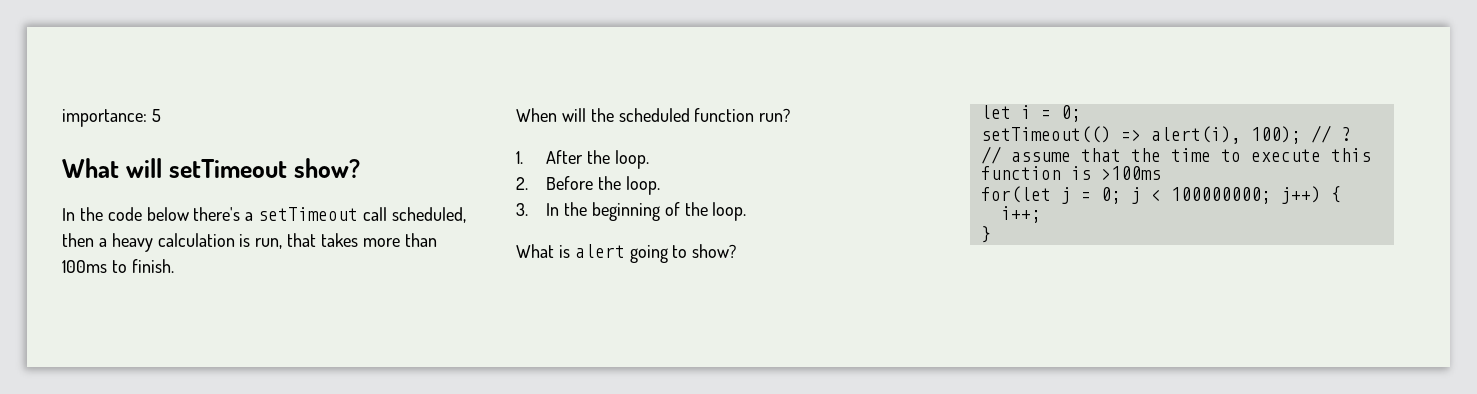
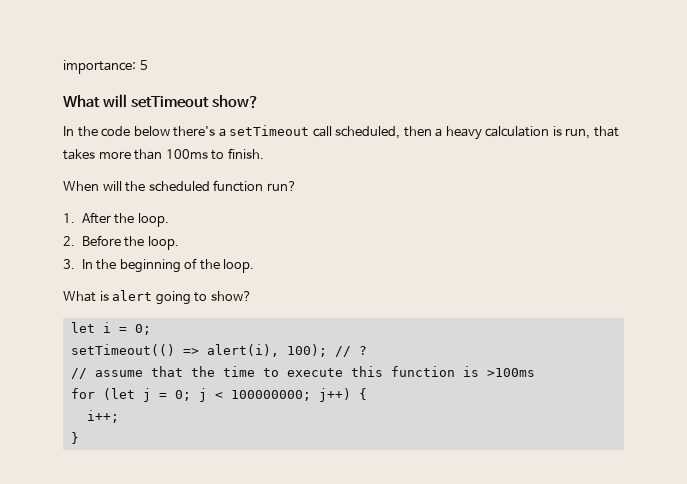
- for(let j = 0; j < 100000000; j++) {
+ for (let j = 0; j < 100000000; j++) {

